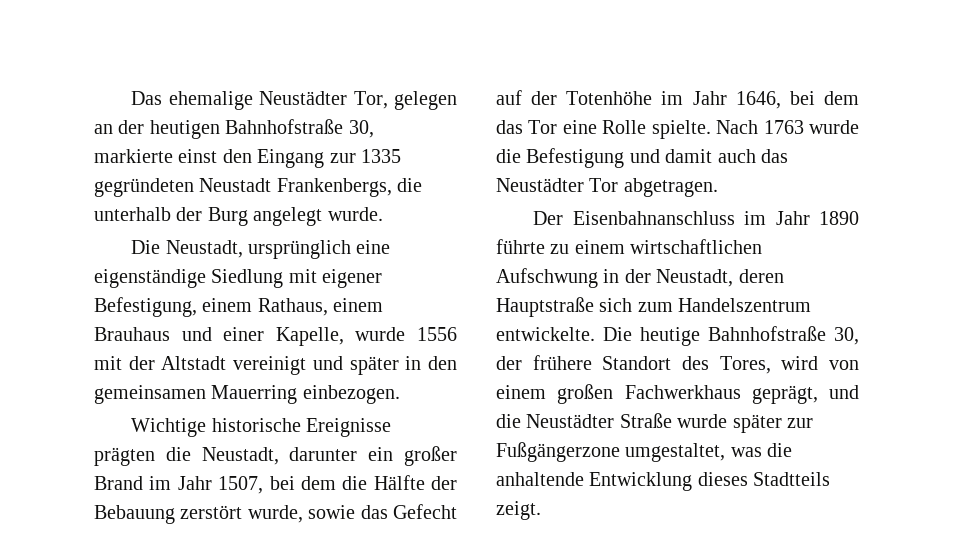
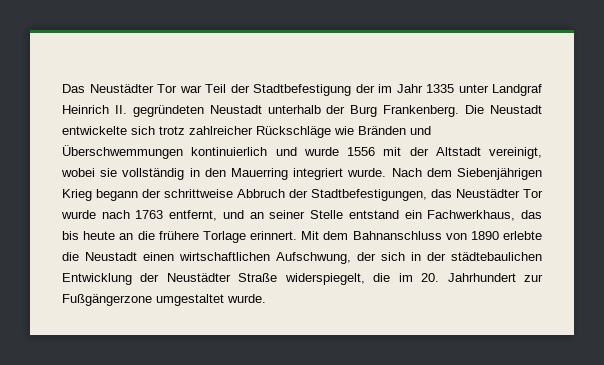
- Das ehemalige Neustädter Tor, gelegen an der heutigen Bahnhofstraße 30, markierte einst den Eingang zur 1335 gegründeten Neustadt Frankenbergs, die unterhalb der Burg angelegt wurde.
- Die Neustadt, ursprünglich eine eigenständige Siedlung mit eigener Befestigung, einem Rathaus, einem Brauhaus und einer Kapelle, wurde 1556 mit der Altstadt vereinigt und später in den gemeinsamen Mauerring einbezogen.
- Wichtige historische Ereignisse prägten die Neustadt, darunter ein großer Brand im Jahr 1507, bei dem die Hälfte der Bebauung zerstört wurde, sowie das Gefecht auf der Totenhöhe im Jahr 1646, bei dem das Tor eine Rolle spielte. Nach 1763 wurde die Befestigung und damit auch das Neustädter Tor abgetragen.
- Der Eisenbahnanschluss im Jahr 1890 führte zu einem wirtschaftlichen Aufschwung in der Neustadt, deren Hauptstraße sich zum Handelszentrum entwickelte. Die heutige Bahnhofstraße 30, der frühere Standort des Tores, wird von einem großen Fachwerkhaus geprägt, und die Neustädter Straße wurde später zur Fußgängerzone umgestaltet, was die anhaltende Entwicklung dieses Stadtteils zeigt.
+ Das Neustädter Tor war Teil der Stadtbefestigung der im Jahr 1335 unter Landgraf Heinrich II. gegründeten Neustadt unterhalb der Burg Frankenberg. Die Neustadt entwickelte sich trotz zahlreicher Rückschläge wie Bränden und Überschwemmungen kontinuierlich und wurde 1556 mit der Altstadt vereinigt, wobei sie vollständig in den Mauerring integriert wurde. Nach dem Siebenjährigen Krieg begann der schrittweise Abbruch der Stadtbefestigungen, das Neustädter Tor wurde nach 1763 entfernt, und an seiner Stelle entstand ein Fachwerkhaus, das bis heute an die frühere Torlage erinnert. Mit dem Bahnanschluss von 1890 erlebte die Neustadt einen wirtschaftlichen Aufschwung, der sich in der städtebaulichen Entwicklung der Neustädter Straße widerspiegelt, die im 20. Jahrhundert zur Fußgängerzone umgestaltet wurde.

